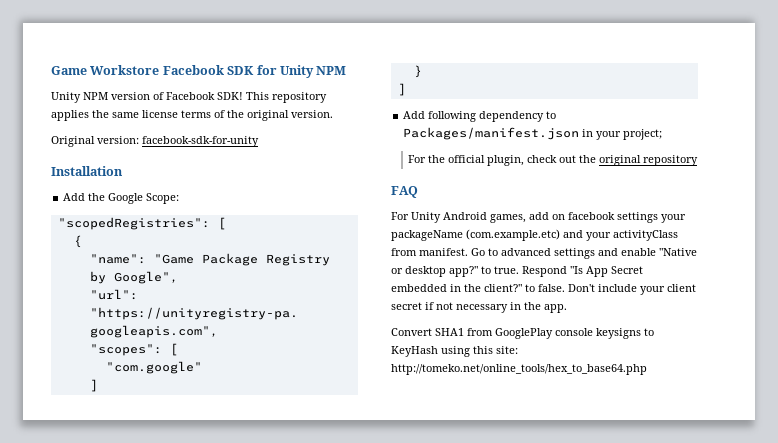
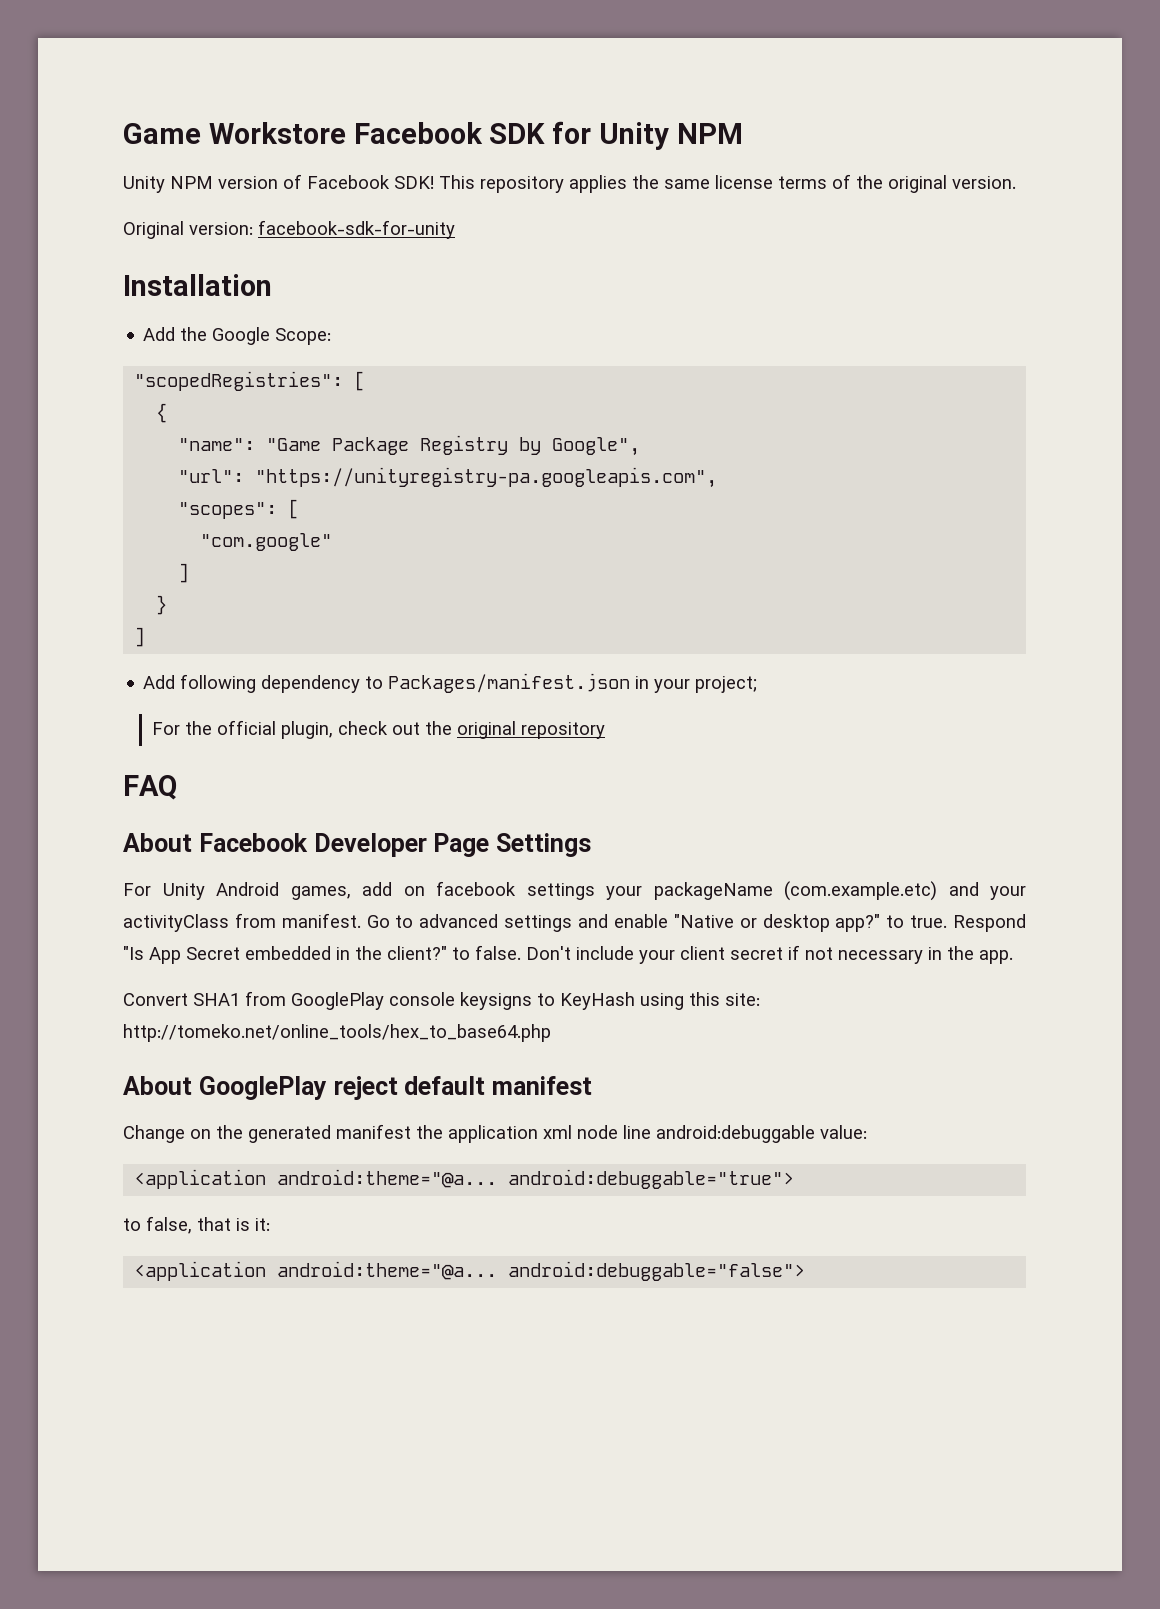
+ About Facebook Developer Page Settings
+ About GooglePlay reject default manifest
+ Change on the generated manifest the application xml node line android:debuggable value:
+ <application android:theme="@a... android:debuggable="true">
+ to false, that is it:
+ <application android:theme="@a... android:debuggable="false">

